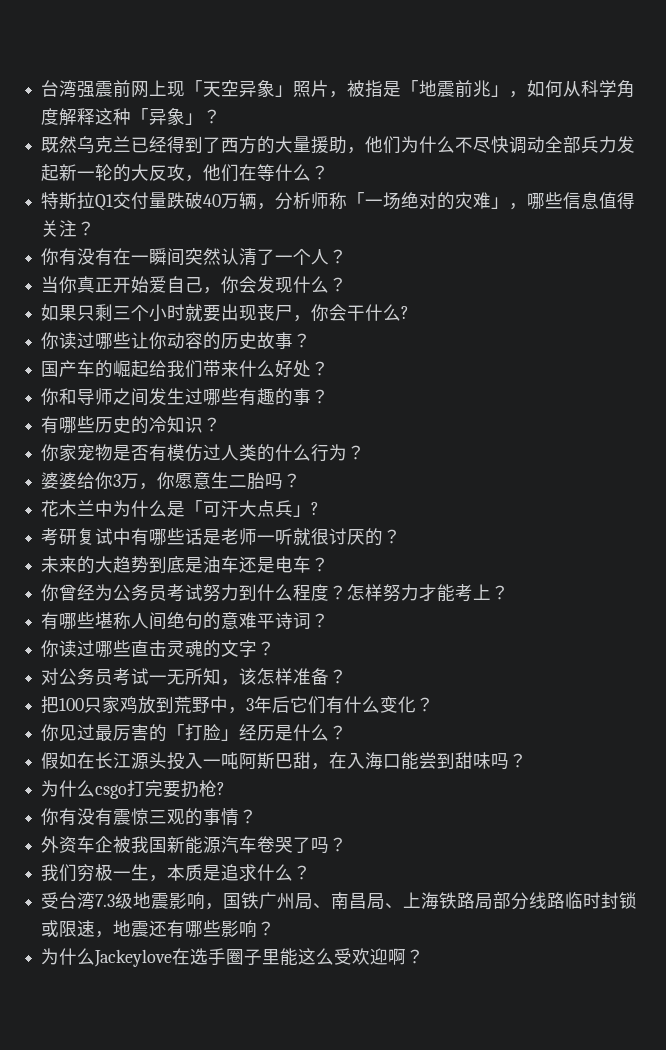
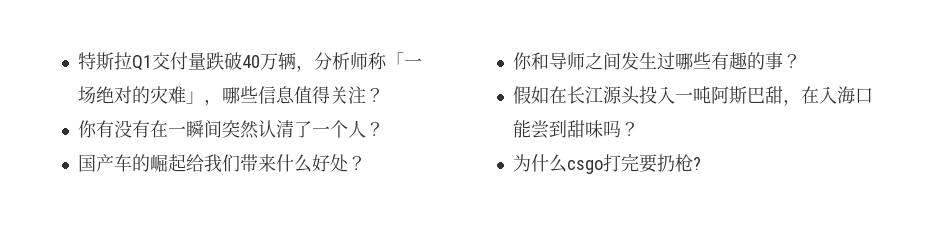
- 台湾强震前网上现「天空异象」照片，被指是「地震前兆」，如何从科学角度解释这种「异象」？
- 既然乌克兰已经得到了西方的大量援助，他们为什么不尽快调动全部兵力发起新一轮的大反攻，他们在等什么？
- 当你真正开始爱自己，你会发现什么？
- 如果只剩三个小时就要出现丧尸，你会干什么?
- 你读过哪些让你动容的历史故事？
- 有哪些历史的冷知识？
- 你家宠物是否有模仿过人类的什么行为？
- 婆婆给你3万，你愿意生二胎吗？
- 花木兰中为什么是「可汗大点兵」?
- 考研复试中有哪些话是老师一听就很讨厌的？
- 未来的大趋势到底是油车还是电车？
- 你曾经为公务员考试努力到什么程度？怎样努力才能考上？
- 有哪些堪称人间绝句的意难平诗词？
- 你读过哪些直击灵魂的文字？
- 对公务员考试一无所知，该怎样准备？
- 把100只家鸡放到荒野中，3年后它们有什么变化？
- 你见过最厉害的「打脸」经历是什么？
- 你有没有震惊三观的事情？
- 外资车企被我国新能源汽车卷哭了吗？
- 我们穷极一生，本质是追求什么？
- 受台湾7.3级地震影响，国铁广州局、南昌局、上海铁路局部分线路临时封锁或限速，地震还有哪些影响？
- 为什么Jackeylove在选手圈子里能这么受欢迎啊？

